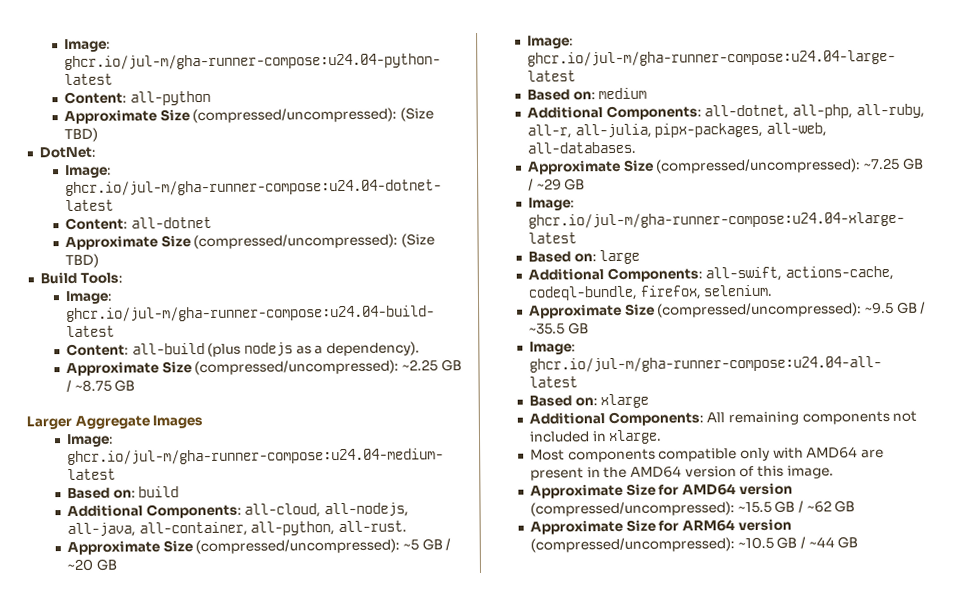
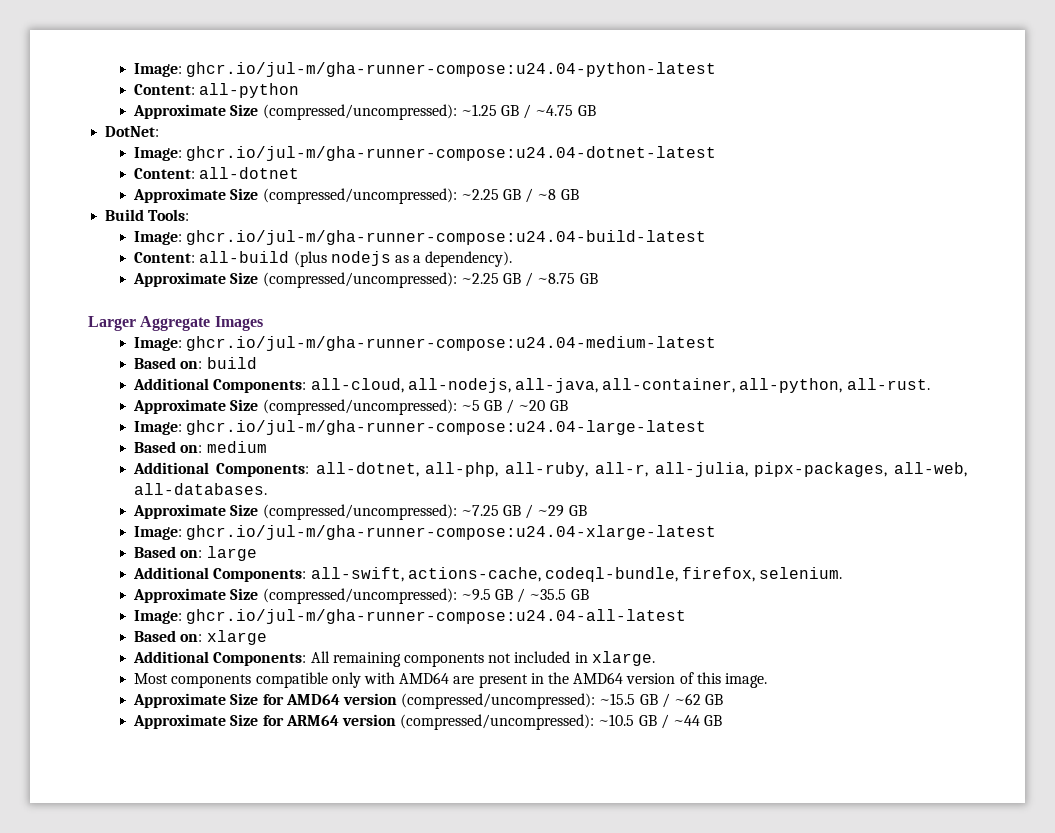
  Content: all-python
- Approximate Size (compressed/uncompressed): (Size TBD)
+ Approximate Size (compressed/uncompressed): ~1.25 GB / ~4.75 GB
  Content: all-dotnet
- Approximate Size (compressed/uncompressed): (Size TBD)
+ Approximate Size (compressed/uncompressed): ~2.25 GB / ~8 GB

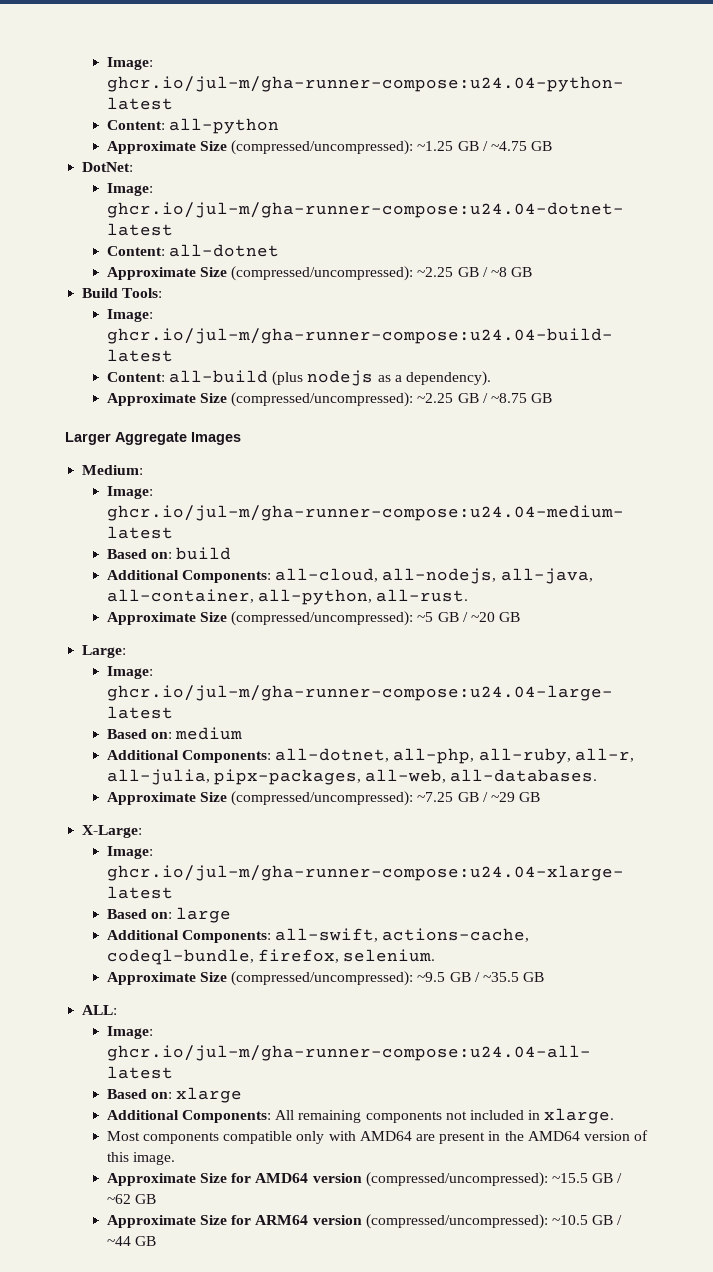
+ Medium:
+ Large:
+ X-Large:
+ ALL:

